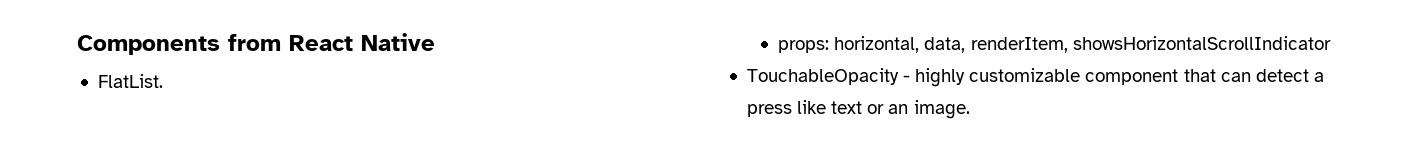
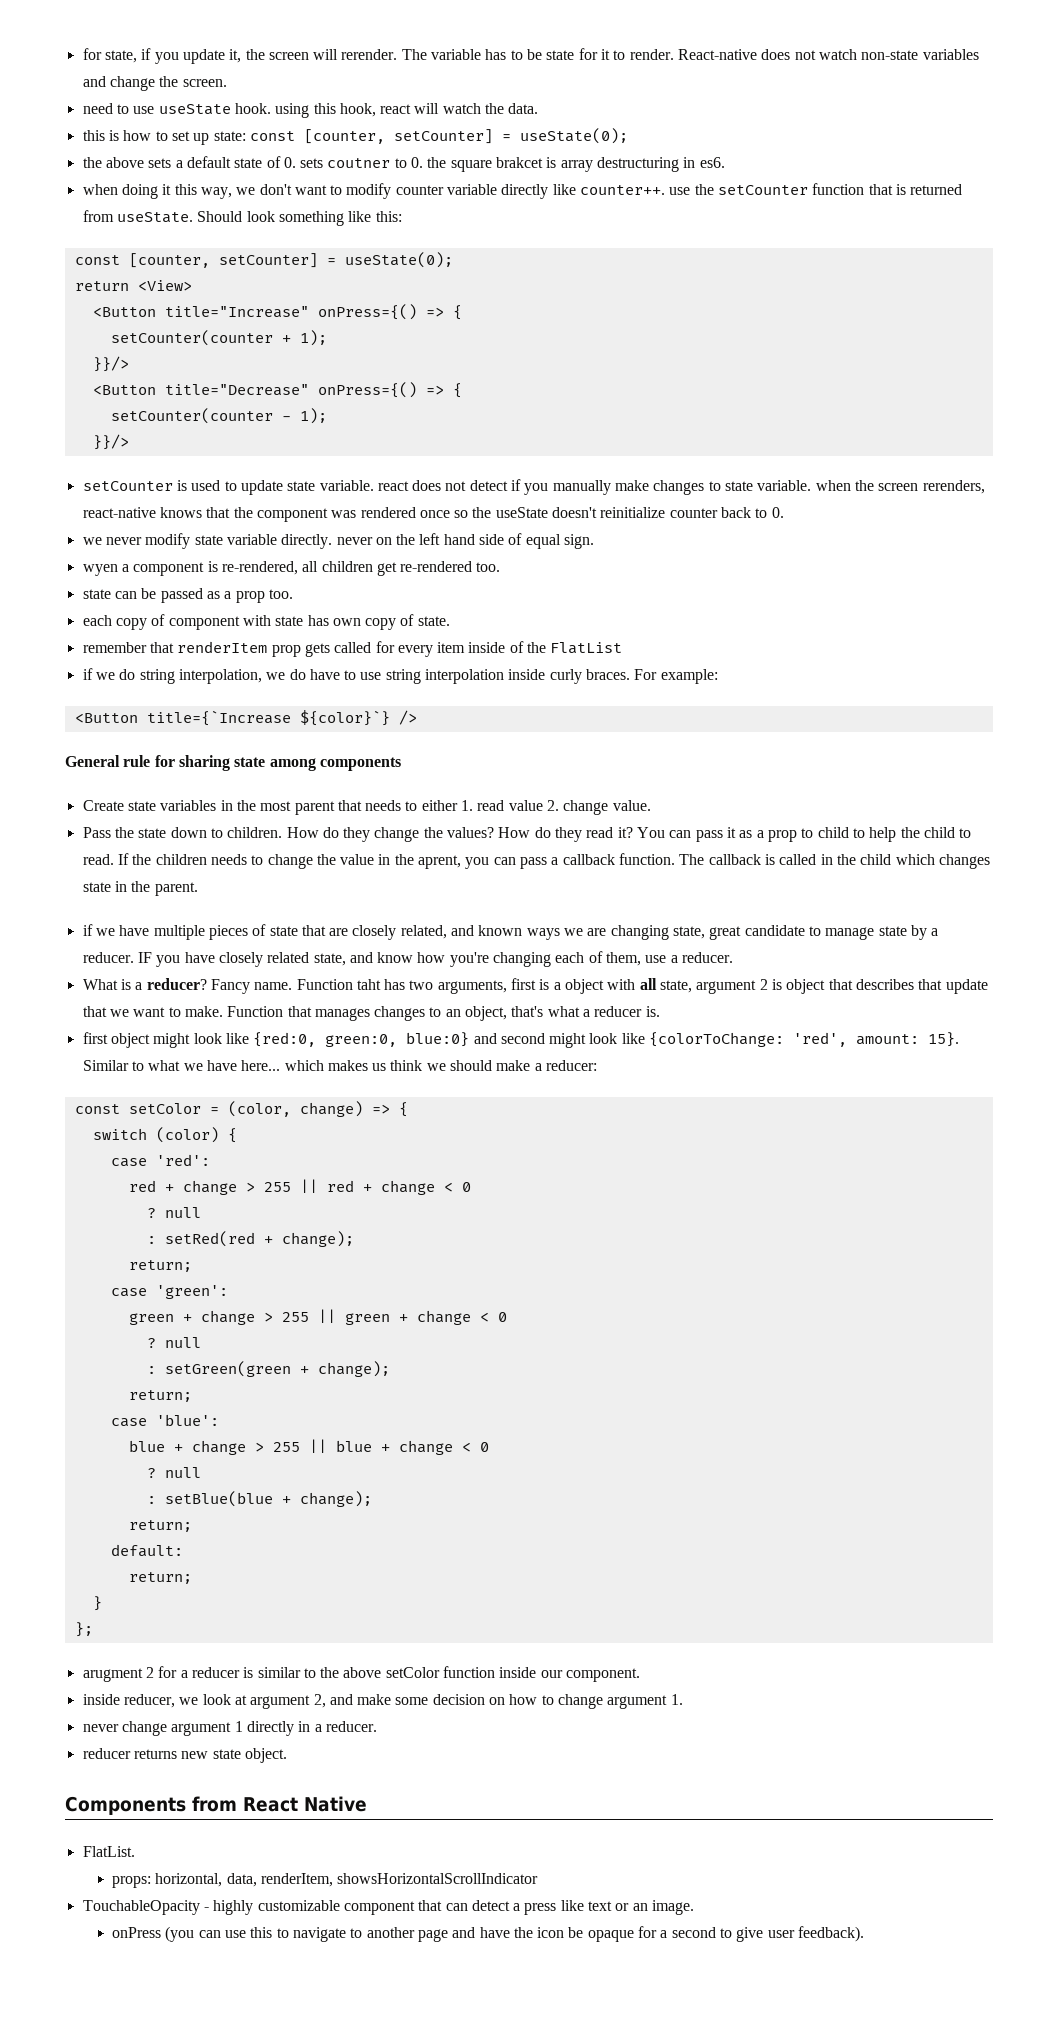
+ for state, if you update it, the screen will rerender. The variable has to be state for it to render. React-native does not watch non-state variables and change the screen.
+ need to use useState hook. using this hook, react will watch the data.
+ this is how to set up state: const [counter, setCounter] = useState(0);
+ the above sets a default state of 0. sets coutner to 0. the square brakcet is array destructuring in es6.
+ when doing it this way, we don't want to modify counter variable directly like counter++. use the setCounter function that is returned from useState. Should look something like this:
+ const [counter, setCounter] = useState(0);
+ return <View>
+ <Button title="Increase" onPress={() => {
+ setCounter(counter + 1);
+ }}/>
+ <Button title="Decrease" onPress={() => {
+ setCounter(counter - 1);
+ }}/>
+ setCounter is used to update state variable. react does not detect if you manually make changes to state variable. when the screen rerenders, react-native knows that the component was rendered once so the useState doesn't reinitialize counter back to 0.
+ we never modify state variable directly. never on the left hand side of equal sign.
+ wyen a component is re-rendered, all children get re-rendered too.
+ state can be passed as a prop too.
+ each copy of component with state has own copy of state.
+ remember that renderItem prop gets called for every item inside of the FlatList
+ if we do string interpolation, we do have to use string interpolation inside curly braces. For example:
+ <Button title={`Increase ${color}`} />
+ General rule for sharing state among components
+ Create state variables in the most parent that needs to either 1. read value 2. change value.
+ Pass the state down to children. How do they change the values? How do they read it? You can pass it as a prop to child to help the child to read. If the children needs to change the value in the aprent, you can pass a callback function. The callback is called in the child which changes state in the parent.
+ if we have multiple pieces of state that are closely related, and known ways we are changing state, great candidate to manage state by a reducer. IF you have closely related state, and know how you're changing each of them, use a reducer.
+ What is a reducer? Fancy name. Function taht has two arguments, first is a object with all state, argument 2 is object that describes that update that we want to make. Function that manages changes to an object, that's what a reducer is.
+ first object might look like {red:0, green:0, blue:0} and second might look like {colorToChange: 'red', amount: 15}. Similar to what we have here... which makes us think we should make a reducer:
+ const setColor = (color, change) => {
+ switch (color) {
+ case 'red':
+ red + change > 255 || red + change < 0
+ ? null
+ : setRed(red + change);
+ return;
+ case 'green':
+ green + change > 255 || green + change < 0
+ ? null
+ : setGreen(green + change);
+ return;
+ case 'blue':
+ blue + change > 255 || blue + change < 0
+ ? null
+ : setBlue(blue + change);
+ return;
+ default:
+ return;
+ }
+ };
+ arugment 2 for a reducer is similar to the above setColor function inside our component.
+ inside reducer, we look at argument 2, and make some decision on how to change argument 1.
+ never change argument 1 directly in a reducer.
+ reducer returns new state object.
+ onPress (you can use this to navigate to another page and have the icon be opaque for a second to give user feedback).

